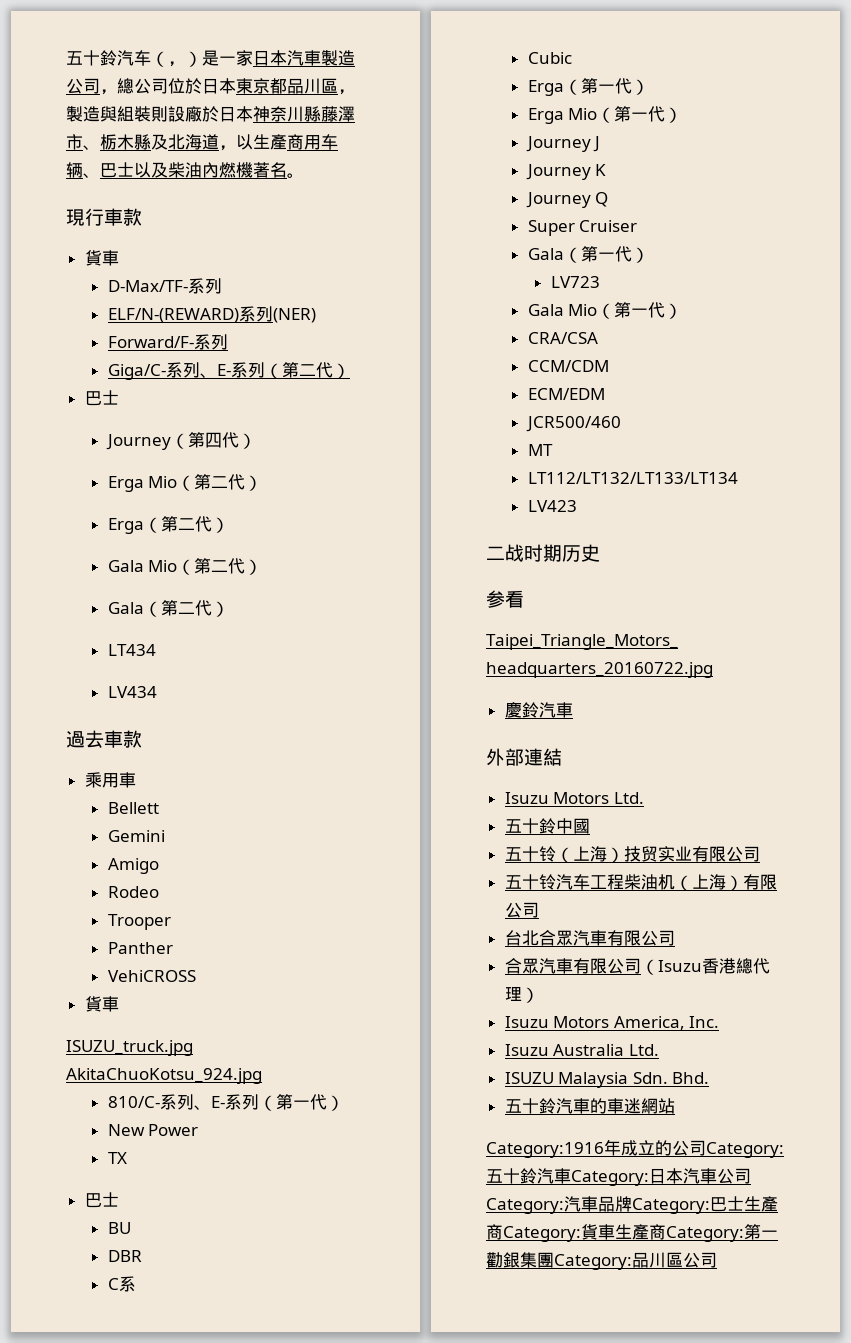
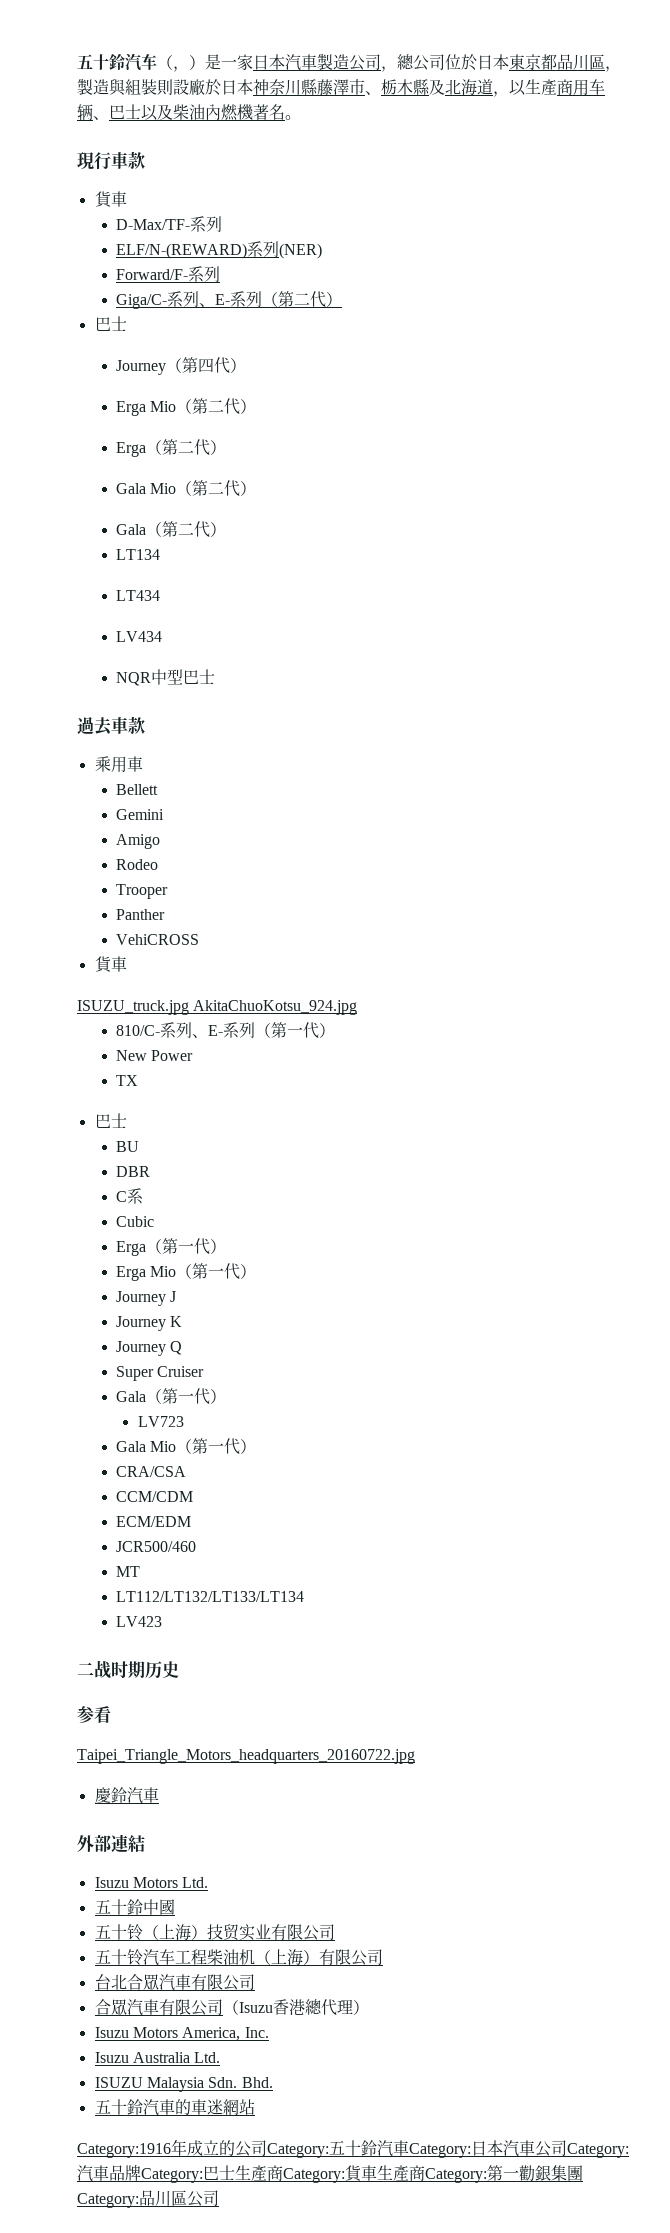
+ LT134
+ NQR中型巴士

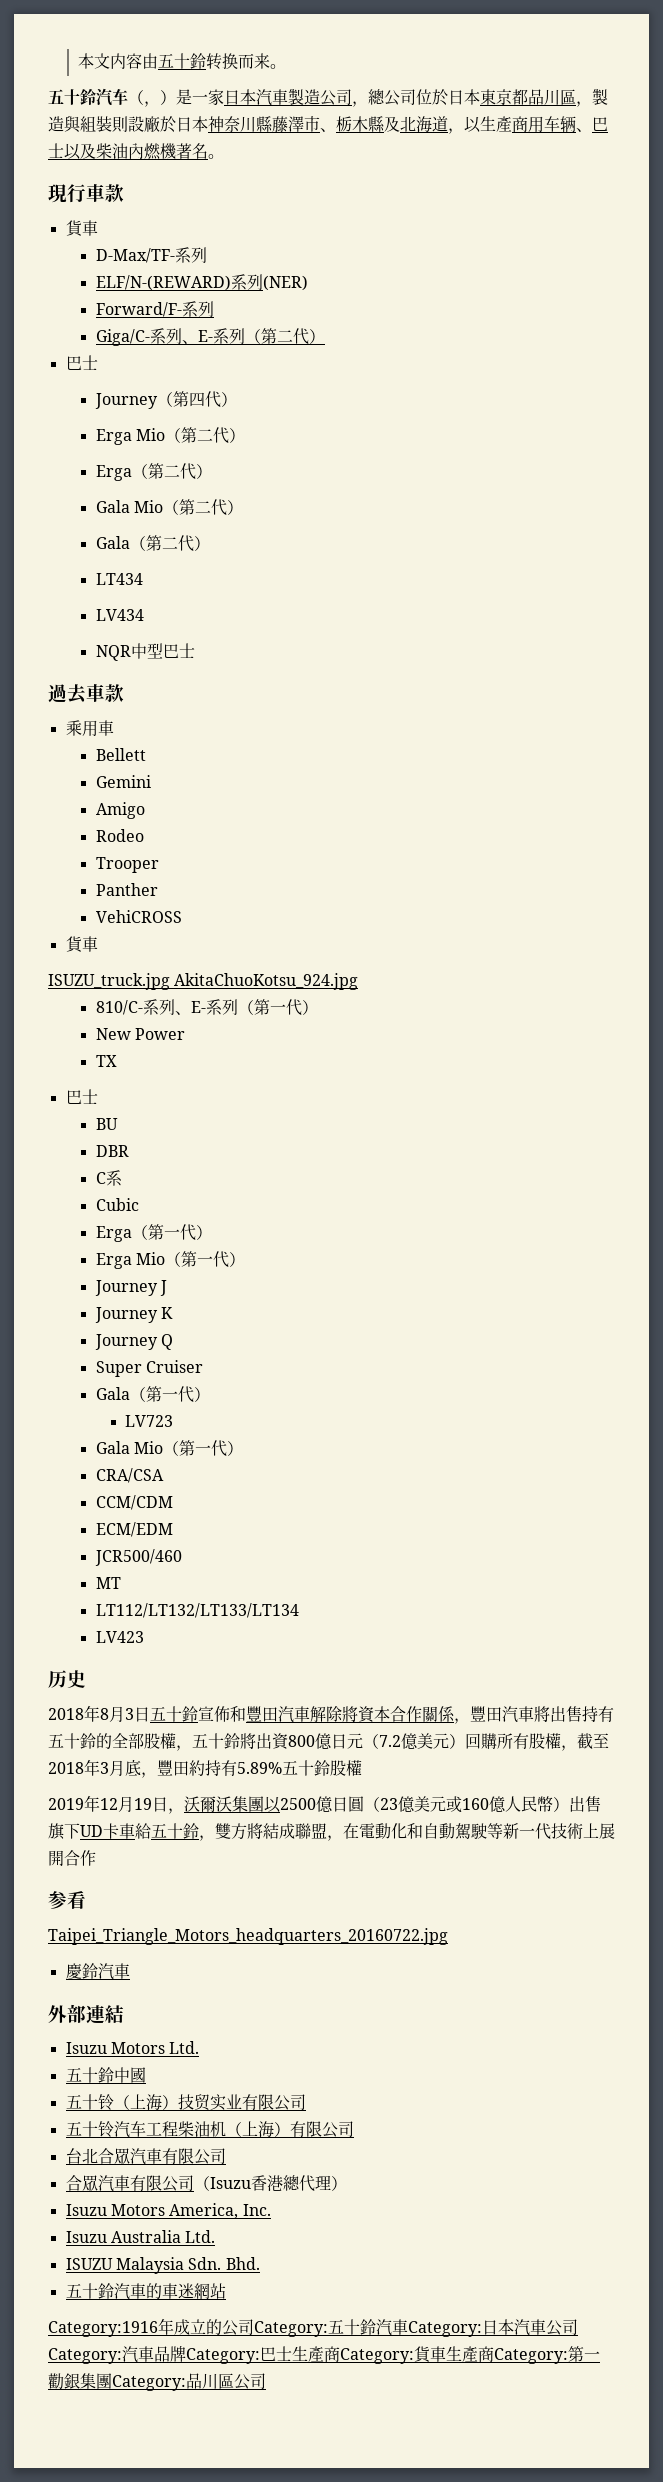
+ 本文内容由五十鈴转换而来。
- LT134
- 二战时期历史
+ 历史
+ 2018年8月3日五十鈴宣佈和豐田汽車解除將資本合作關係，豐田汽車將出售持有五十鈴的全部股權，五十鈴將出資800億日元（7.2億美元）回購所有股權，截至2018年3月底，豐田約持有5.89%五十鈴股權
+ 2019年12月19日，沃爾沃集團以2500億日圓（23億美元或160億人民幣）出售旗下UD卡車給五十鈴，雙方將結成聯盟，在電動化和自動駕駛等新一代技術上展開合作

